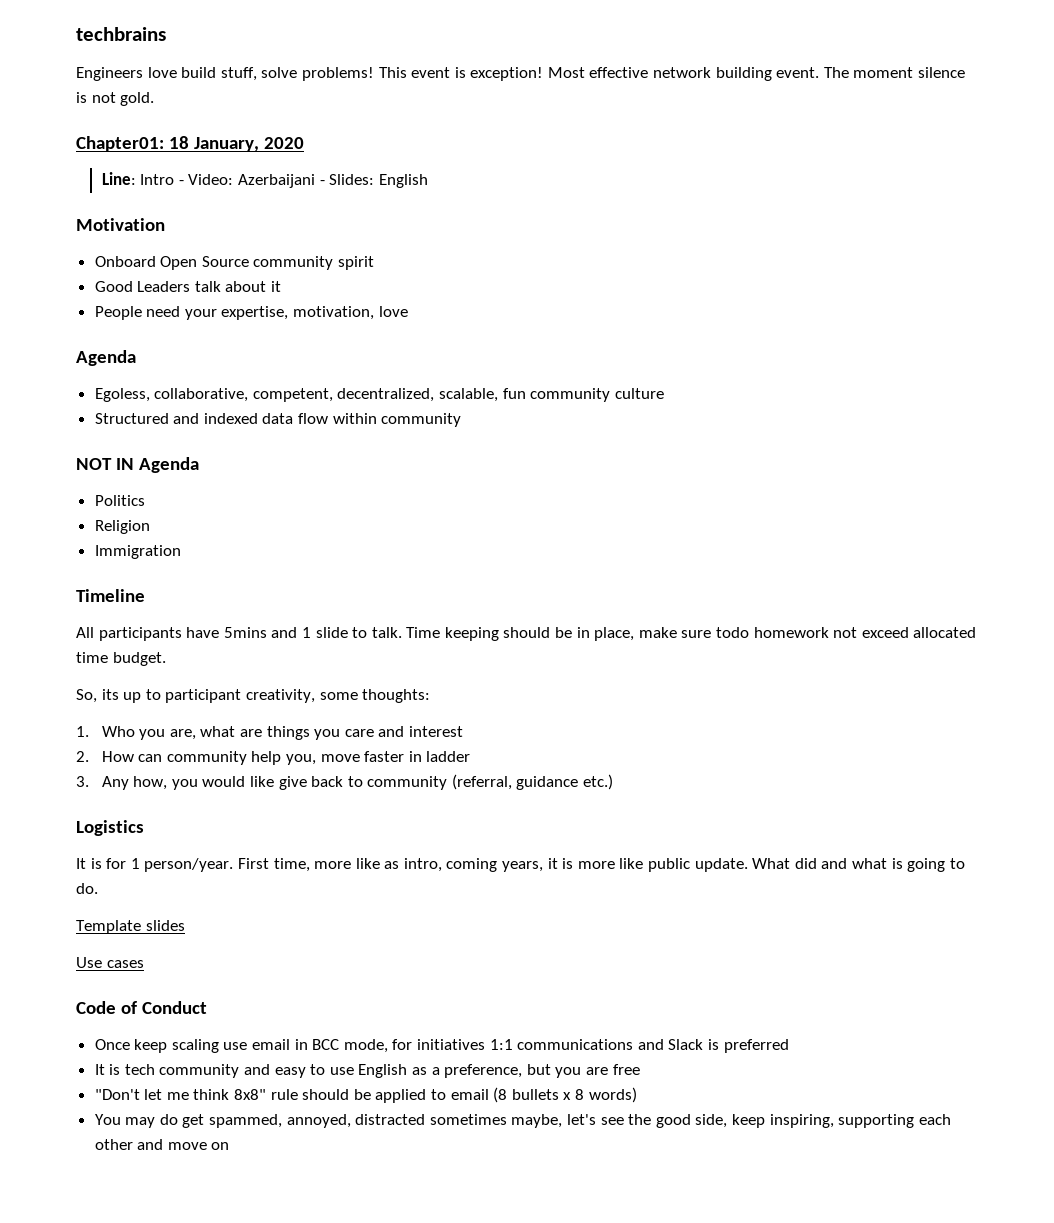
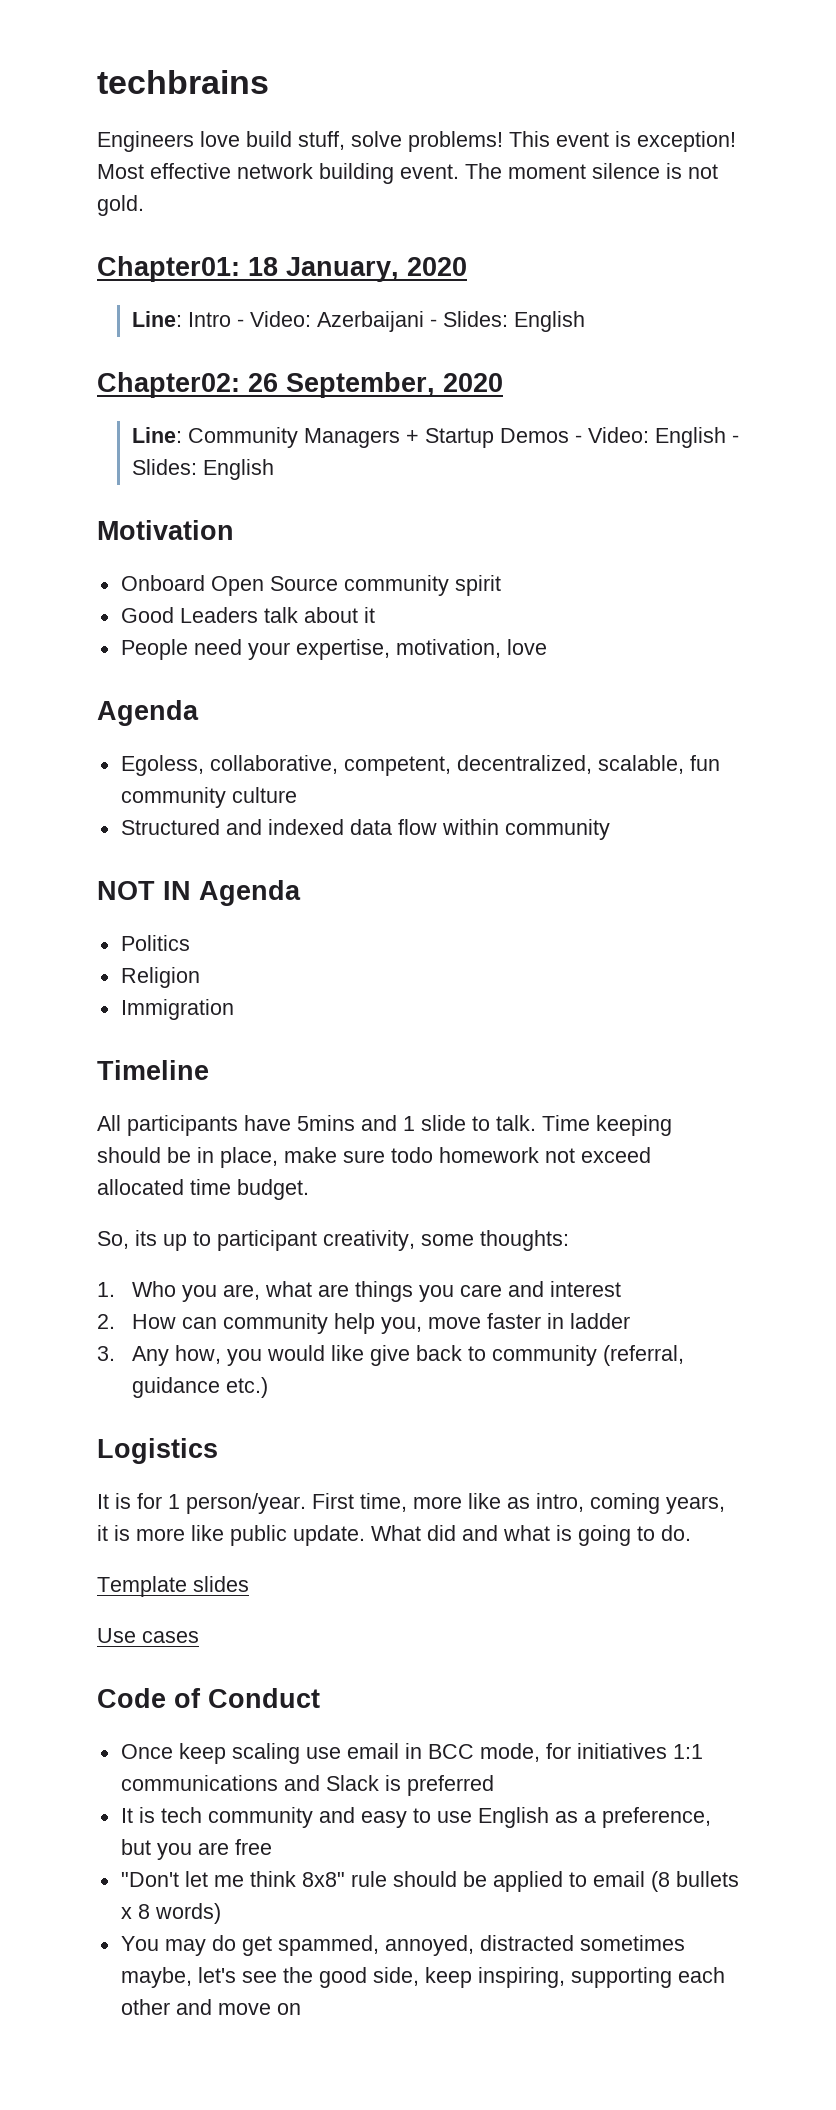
+ Chapter02: 26 September, 2020
+ Line: Community Managers + Startup Demos - Video: English - Slides: English

